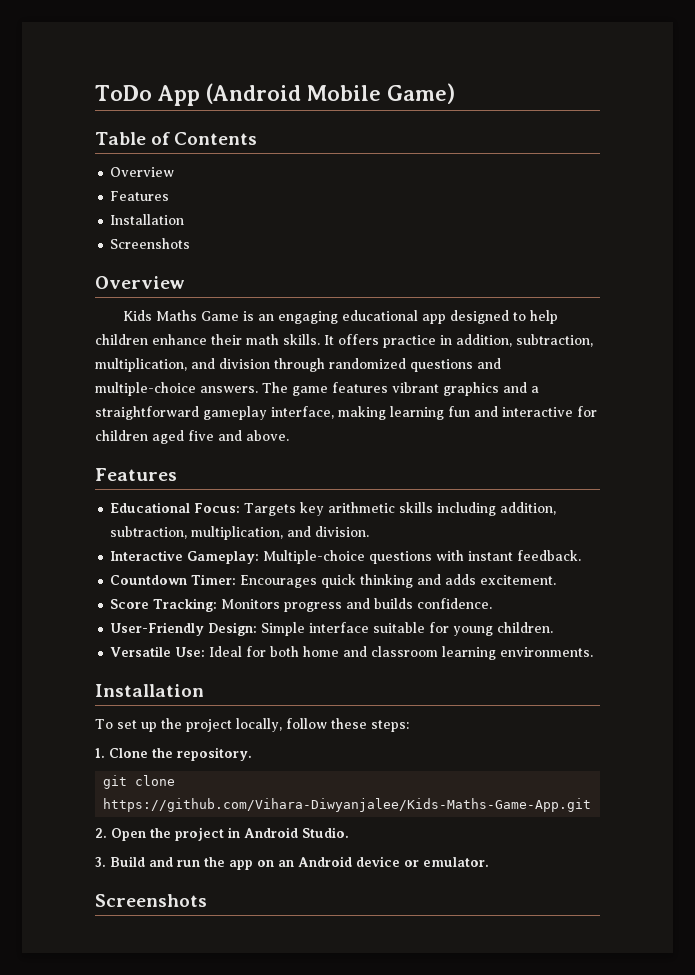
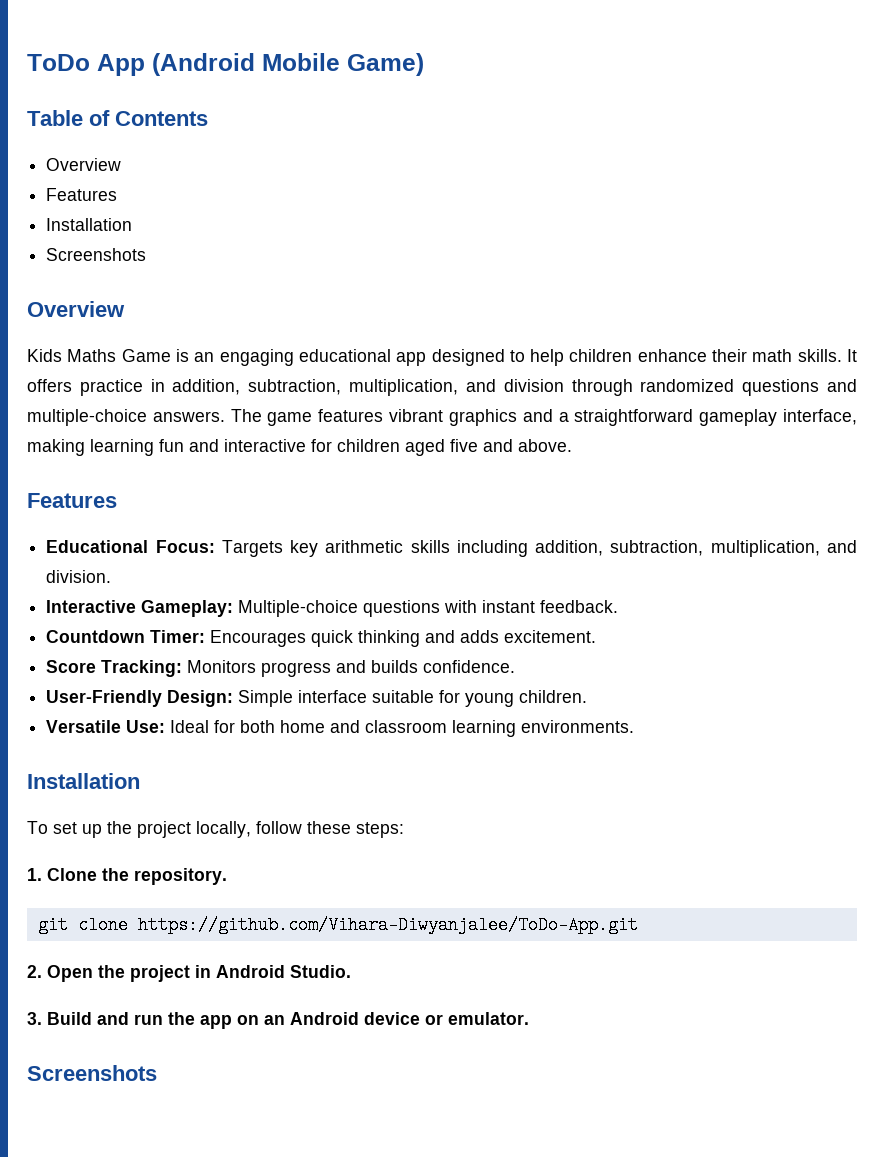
- git clone https://github.com/Vihara-Diwyanjalee/Kids-Maths-Game-App.git
+ git clone https://github.com/Vihara-Diwyanjalee/ToDo-App.git

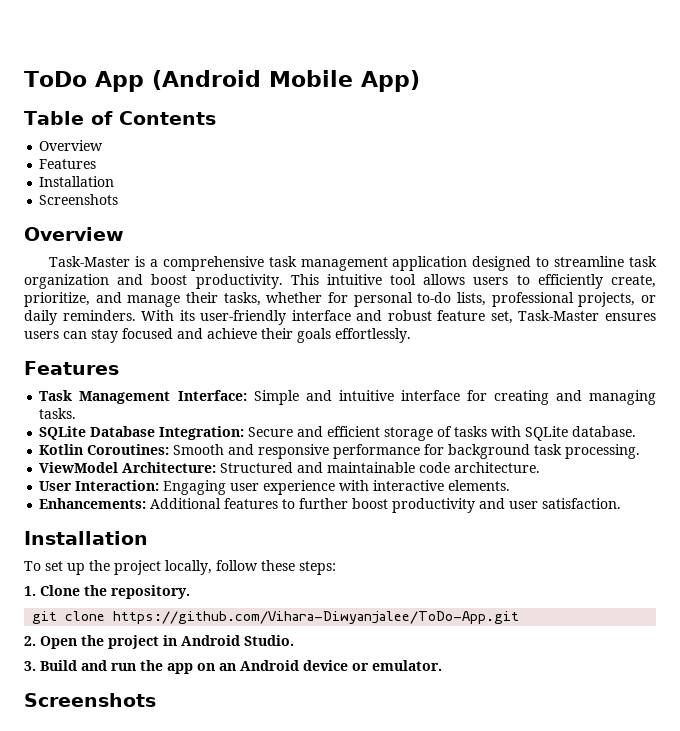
- ToDo App (Android Mobile Game)
+ ToDo App (Android Mobile App)
- Kids Maths Game is an engaging educational app designed to help children enhance their math skills. It offers practice in addition, subtraction, multiplication, and division through randomized questions and multiple-choice answers. The game features vibrant graphics and a straightforward gameplay interface, making learning fun and interactive for children aged five and above.
+ Task-Master is a comprehensive task management application designed to streamline task organization and boost productivity. This intuitive tool allows users to efficiently create, prioritize, and manage their tasks, whether for personal to-do lists, professional projects, or daily reminders. With its user-friendly interface and robust feature set, Task-Master ensures users can stay focused and achieve their goals effortlessly.
  Features
- Educational Focus: Targets key arithmetic skills including addition, subtraction, multiplication, and division.
- Interactive Gameplay: Multiple-choice questions with instant feedback.
- Countdown Timer: Encourages quick thinking and adds excitement.
- Score Tracking: Monitors progress and builds confidence.
- User-Friendly Design: Simple interface suitable for young children.
- Versatile Use: Ideal for both home and classroom learning environments.
+ Task Management Interface: Simple and intuitive interface for creating and managing tasks.
+ SQLite Database Integration: Secure and efficient storage of tasks with SQLite database.
+ Kotlin Coroutines: Smooth and responsive performance for background task processing.
+ ViewModel Architecture: Structured and maintainable code architecture.
+ User Interaction: Engaging user experience with interactive elements.
+ Enhancements: Additional features to further boost productivity and user satisfaction.

